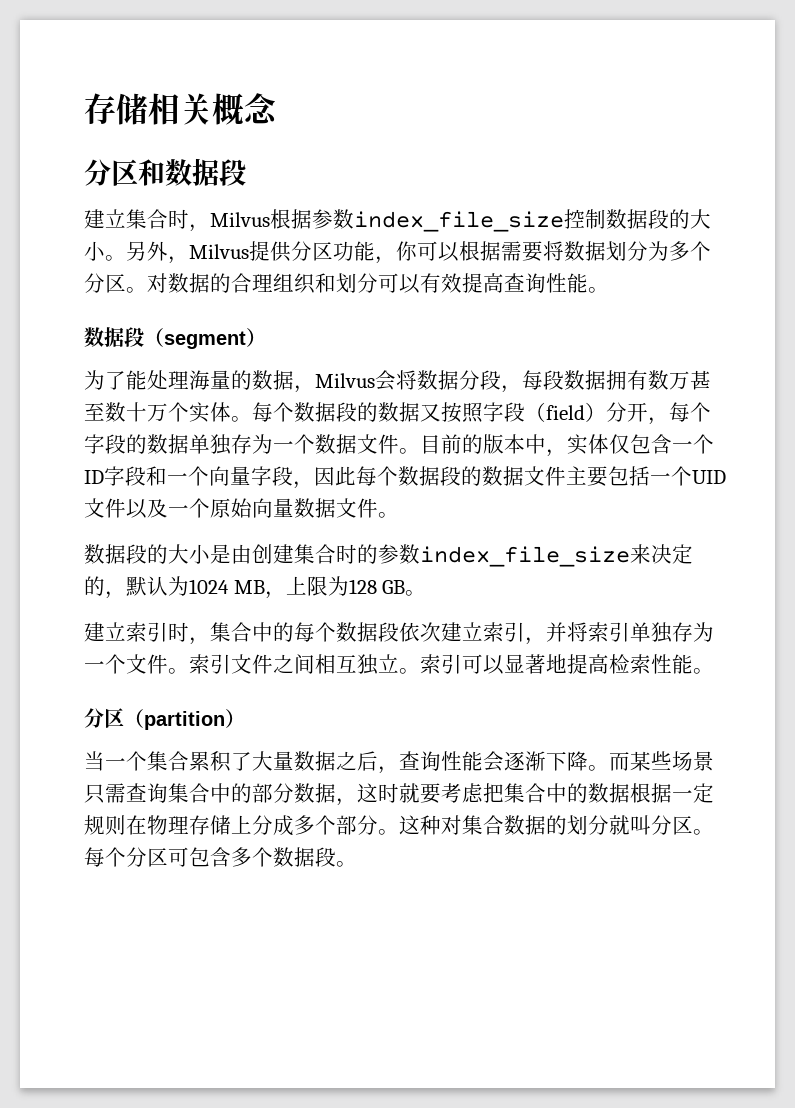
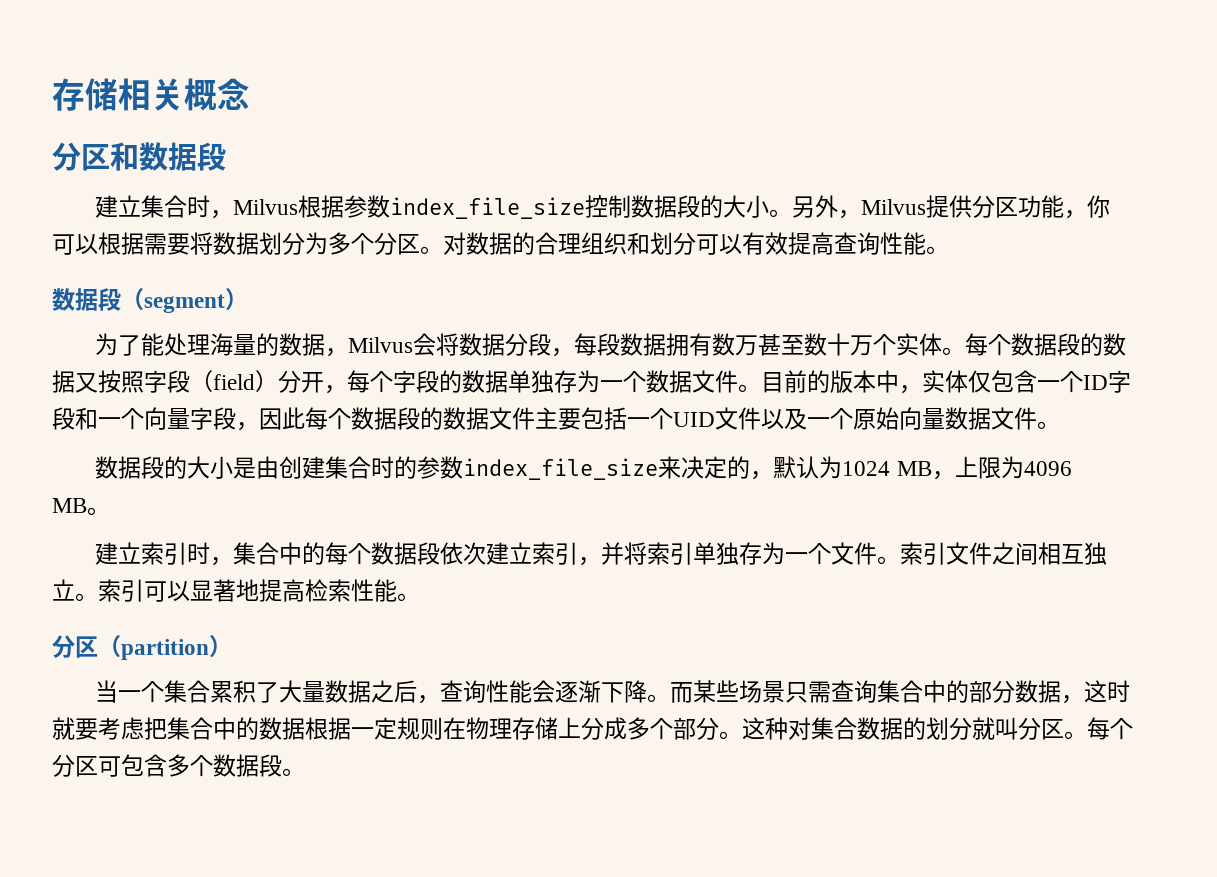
- 数据段的大小是由创建集合时的参数index_file_size来决定的，默认为1024 MB，上限为128 GB。
+ 数据段的大小是由创建集合时的参数index_file_size来决定的，默认为1024 MB，上限为4096 MB。

